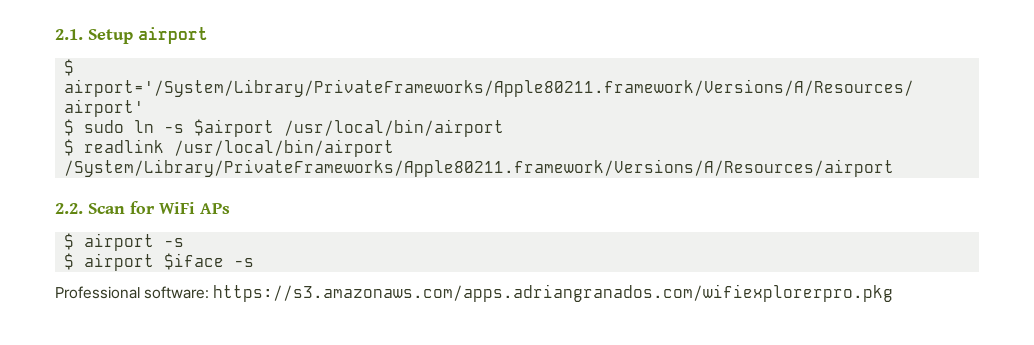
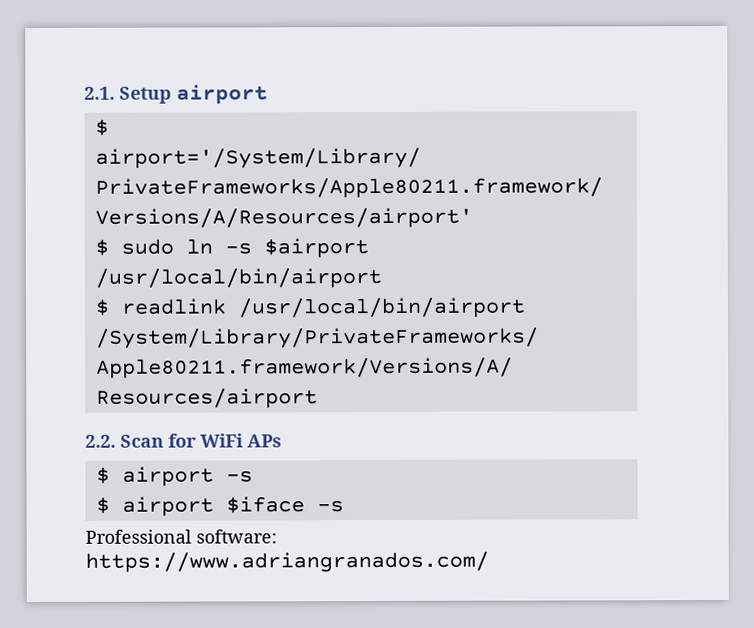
- Professional software: https://s3.amazonaws.com/apps.adriangranados.com/wifiexplorerpro.pkg
+ Professional software: https://www.adriangranados.com/

